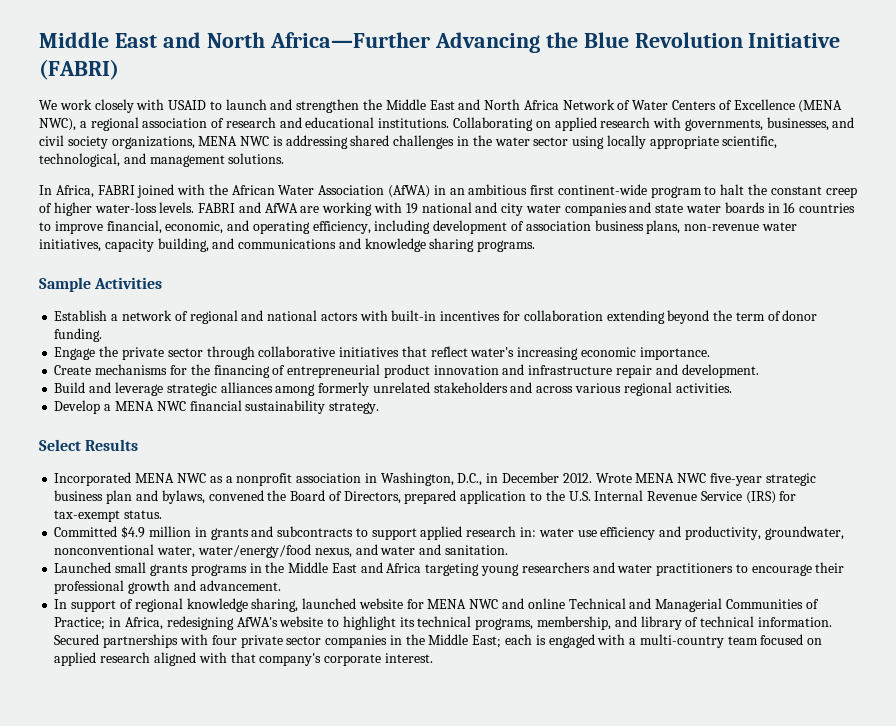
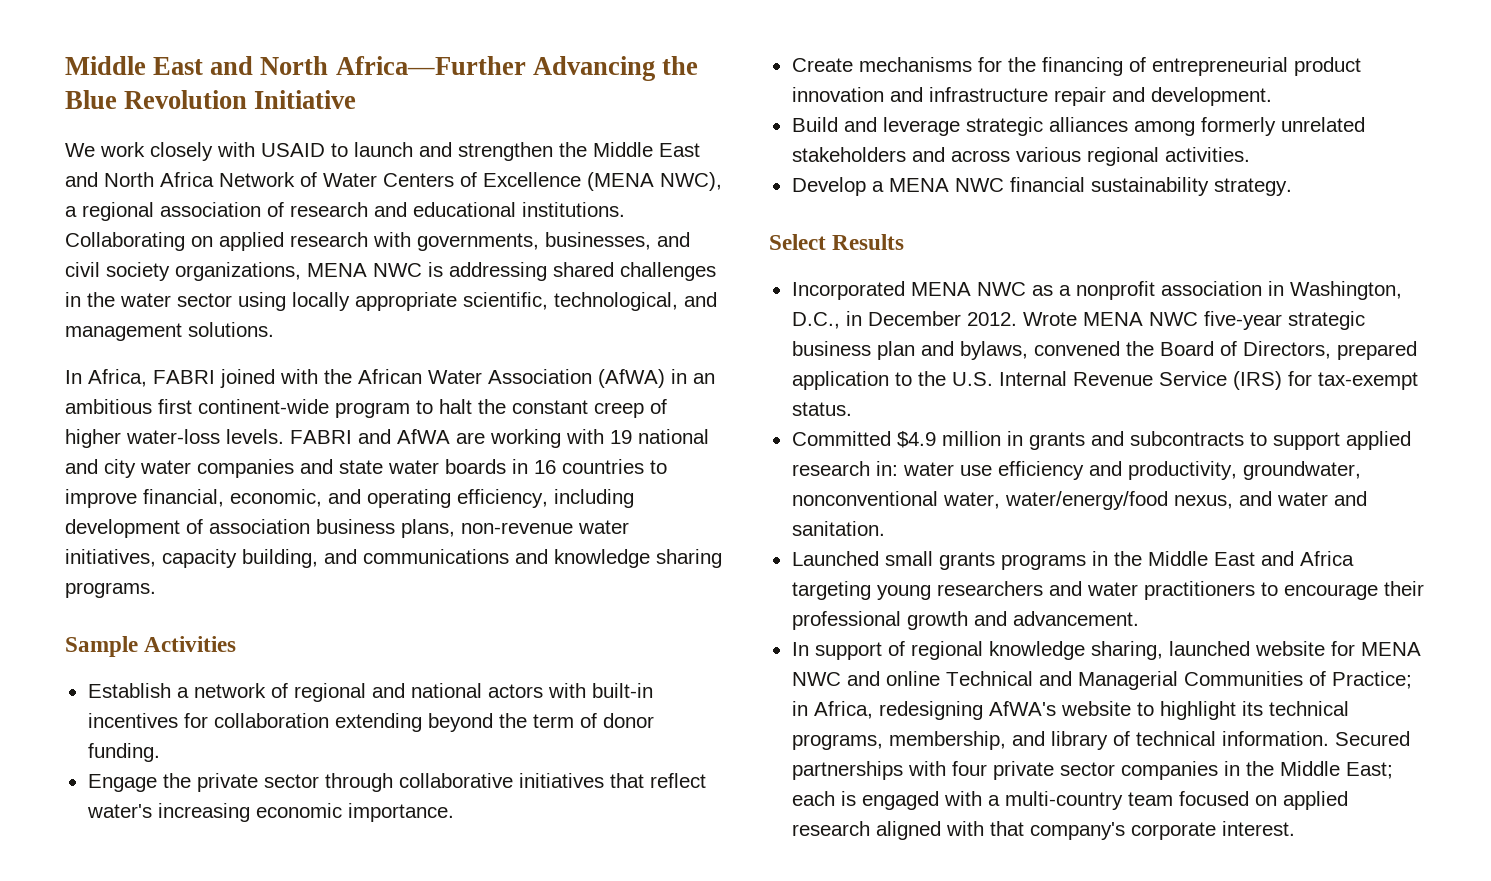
- Middle East and North Africa—Further Advancing the Blue Revolution Initiative (FABRI)
+ Middle East and North Africa—Further Advancing the Blue Revolution Initiative

